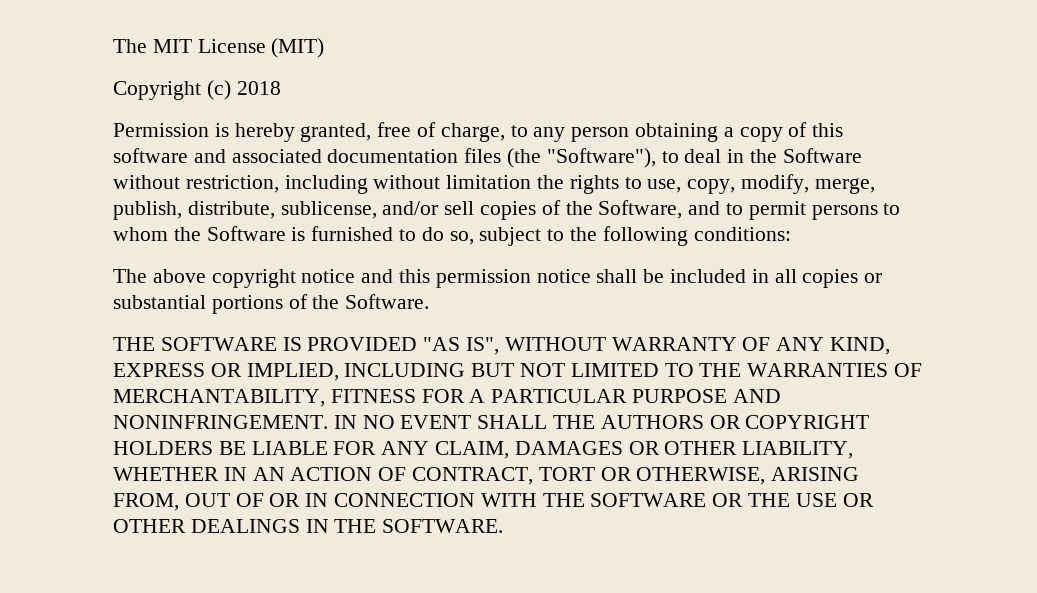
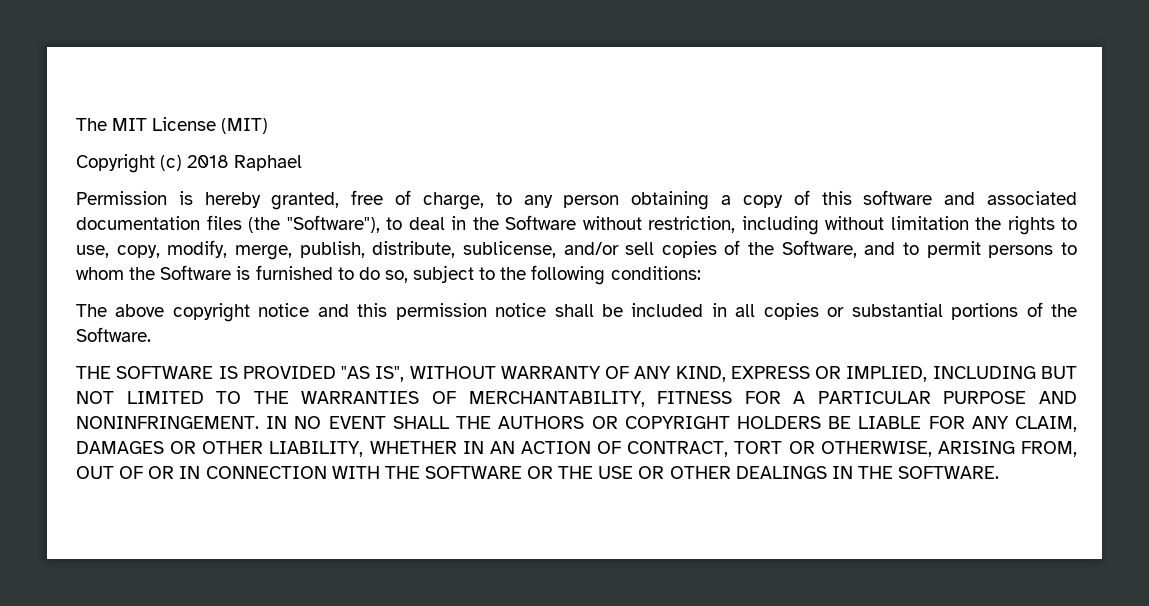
- Copyright (c) 2018
+ Copyright (c) 2018 Raphael

